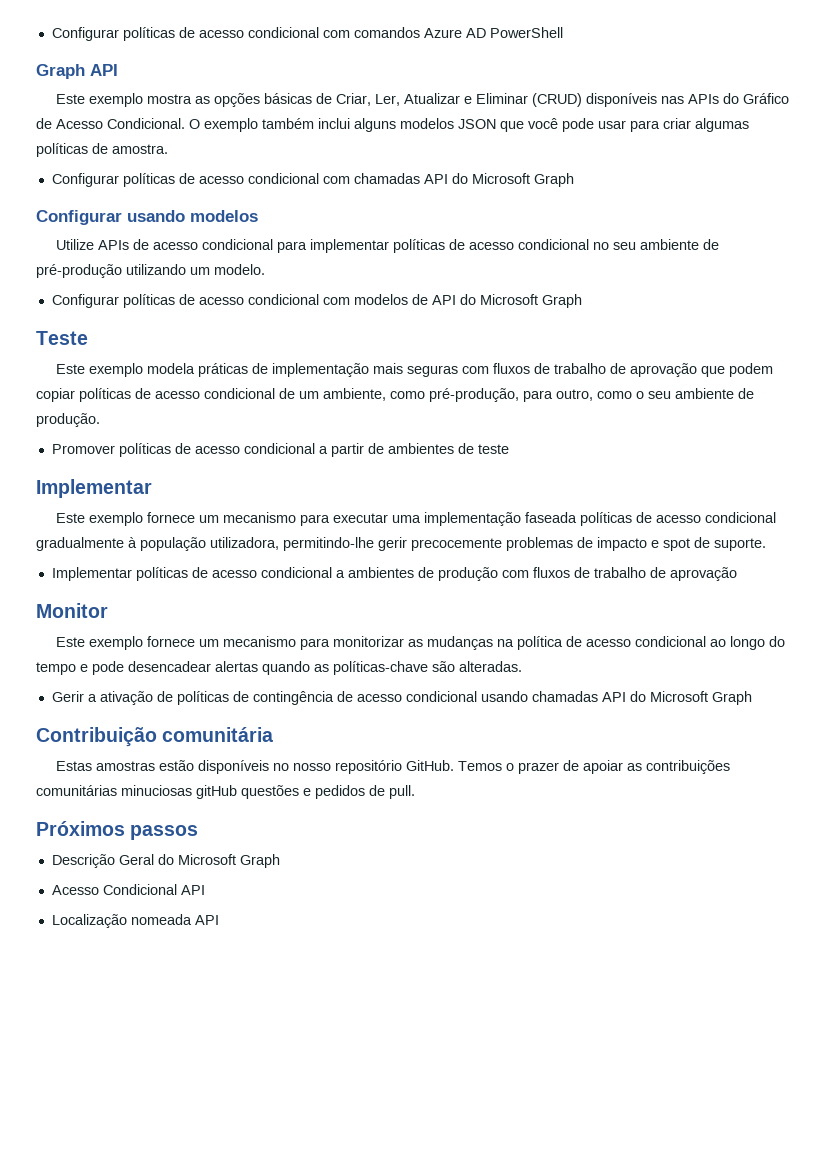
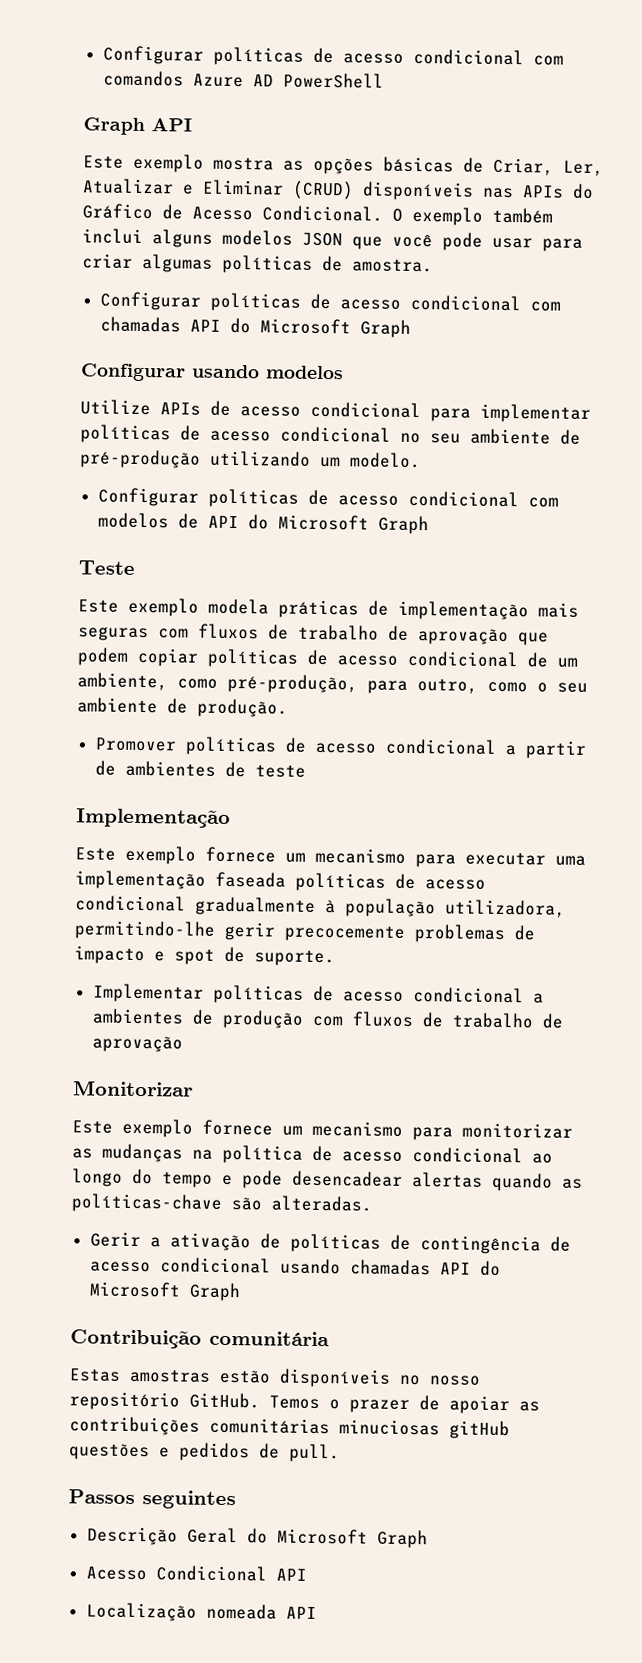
  Promover políticas de acesso condicional a partir de ambientes de teste
- Implementar
+ Implementação
- Monitor
+ Monitorizar
- Próximos passos
+ Passos seguintes

